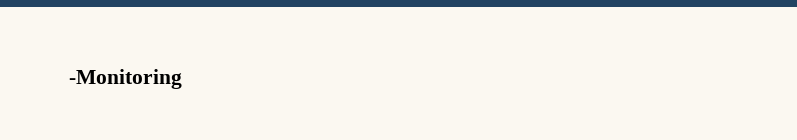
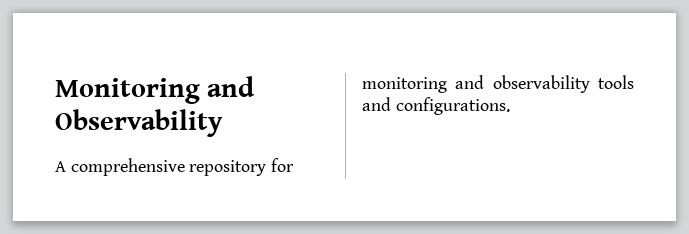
- -Monitoring
+ Monitoring and Observability
+ A comprehensive repository for monitoring and observability tools and configurations.

